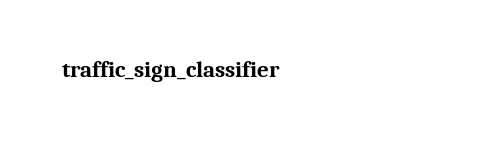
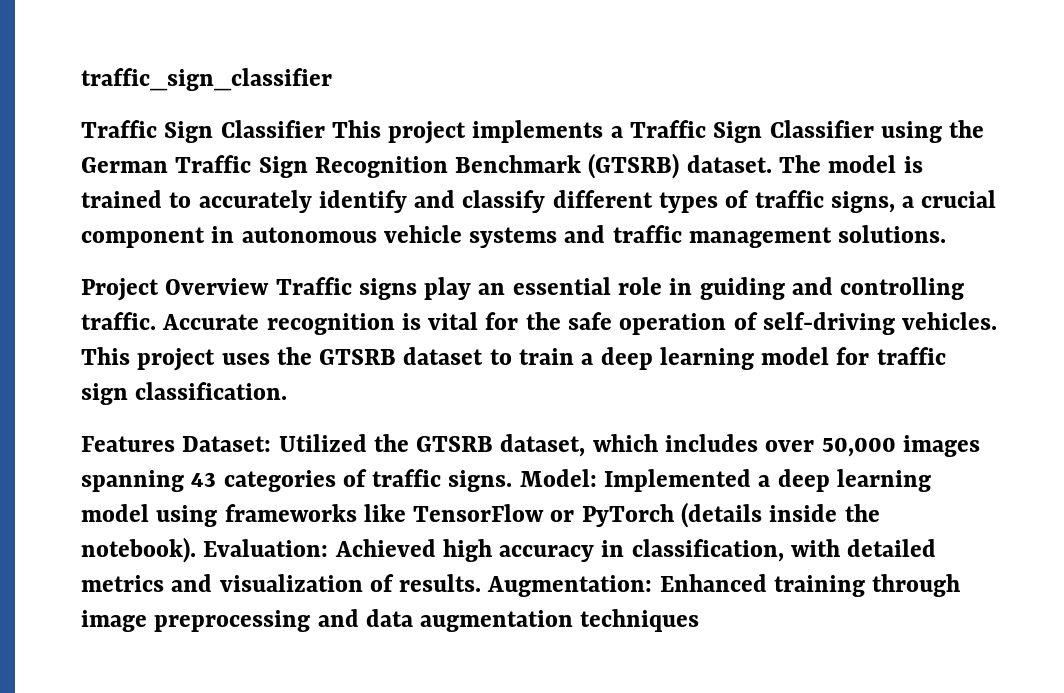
+ Traffic Sign Classifier This project implements a Traffic Sign Classifier using the German Traffic Sign Recognition Benchmark (GTSRB) dataset. The model is trained to accurately identify and classify different types of traffic signs, a crucial component in autonomous vehicle systems and traffic management solutions.
+ Project Overview Traffic signs play an essential role in guiding and controlling traffic. Accurate recognition is vital for the safe operation of self-driving vehicles. This project uses the GTSRB dataset to train a deep learning model for traffic sign classification.
+ Features Dataset: Utilized the GTSRB dataset, which includes over 50,000 images spanning 43 categories of traffic signs. Model: Implemented a deep learning model using frameworks like TensorFlow or PyTorch (details inside the notebook). Evaluation: Achieved high accuracy in classification, with detailed metrics and visualization of results. Augmentation: Enhanced training through image preprocessing and data augmentation techniques

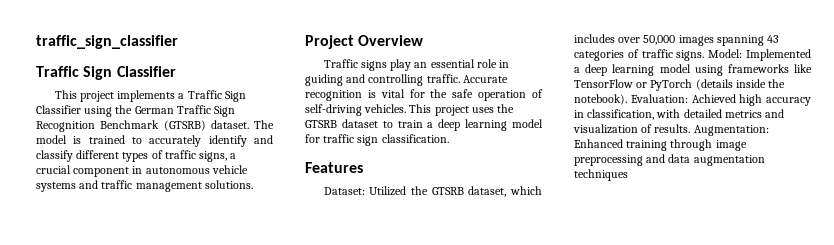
  traffic_sign_classifier
- Traffic Sign Classifier This project implements a Traffic Sign Classifier using the German Traffic Sign Recognition Benchmark (GTSRB) dataset.
+ Traffic Sign Classifier
+ This project implements a Traffic Sign Classifier using the German Traffic Sign Recognition Benchmark (GTSRB) dataset.
- Project Overview Traffic signs play an essential role in guiding and controlling traffic.
+ Project Overview
+ Traffic signs play an essential role in guiding and controlling traffic.
- Features Dataset: Utilized the GTSRB dataset, which includes over 50,000 images spanning 43 categories of traffic signs.
+ Features
+ Dataset: Utilized the GTSRB dataset, which includes over 50,000 images spanning 43 categories of traffic signs.

